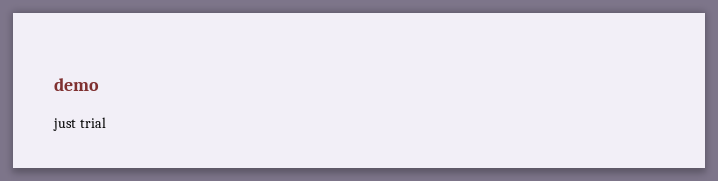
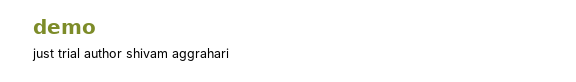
- just trial
+ just trial author shivam aggrahari

